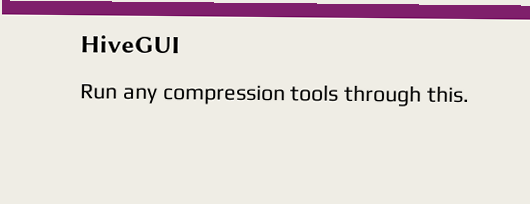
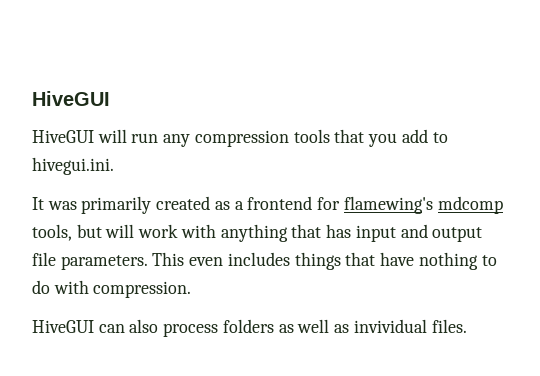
- Run any compression tools through this.
+ HiveGUI will run any compression tools that you add to hivegui.ini.
+ It was primarily created as a frontend for flamewing's mdcomp tools, but will work with anything that has input and output file parameters. This even includes things that have nothing to do with compression.
+ HiveGUI can also process folders as well as invividual files.

